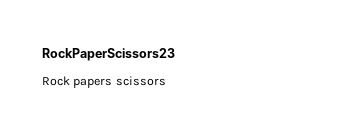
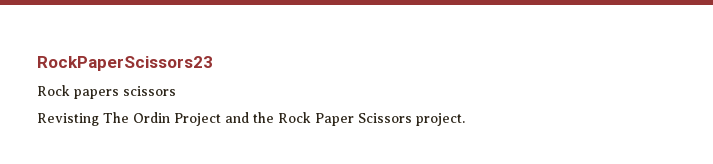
+ Revisting The Ordin Project and the Rock Paper Scissors project.

